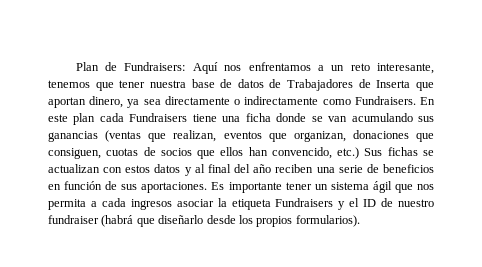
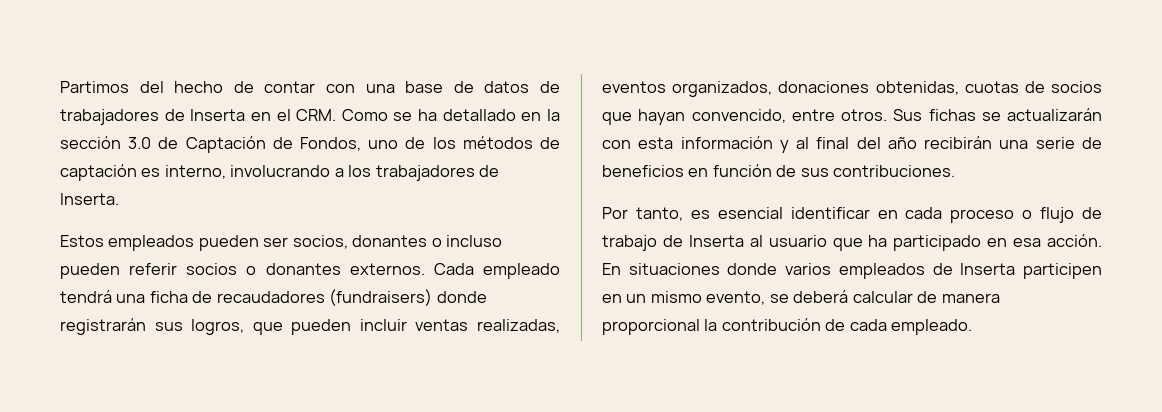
- Plan de Fundraisers: Aquí nos enfrentamos a un reto interesante, tenemos que tener nuestra base de datos de Trabajadores de Inserta que aportan dinero, ya sea directamente o indirectamente como Fundraisers. En este plan cada Fundraisers tiene una ficha donde se van acumulando sus ganancias (ventas que realizan, eventos que organizan, donaciones que consiguen, cuotas de socios que ellos han convencido, etc.) Sus fichas se actualizan con estos datos y al final del año reciben una serie de beneficios en función de sus aportaciones. Es importante tener un sistema ágil que nos permita a cada ingresos asociar la etiqueta Fundraisers y el ID de nuestro fundraiser (habrá que diseñarlo desde los propios formularios).
+ Partimos del hecho de contar con una base de datos de trabajadores de Inserta en el CRM. Como se ha detallado en la sección 3.0 de Captación de Fondos, uno de los métodos de captación es interno, involucrando a los trabajadores de Inserta.
+ Estos empleados pueden ser socios, donantes o incluso pueden referir socios o donantes externos. Cada empleado tendrá una ficha de recaudadores (fundraisers) donde registrarán sus logros, que pueden incluir ventas realizadas, eventos organizados, donaciones obtenidas, cuotas de socios que hayan convencido, entre otros. Sus fichas se actualizarán con esta información y al final del año recibirán una serie de beneficios en función de sus contribuciones.
+ Por tanto, es esencial identificar en cada proceso o flujo de trabajo de Inserta al usuario que ha participado en esa acción. En situaciones donde varios empleados de Inserta participen en un mismo evento, se deberá calcular de manera proporcional la contribución de cada empleado.

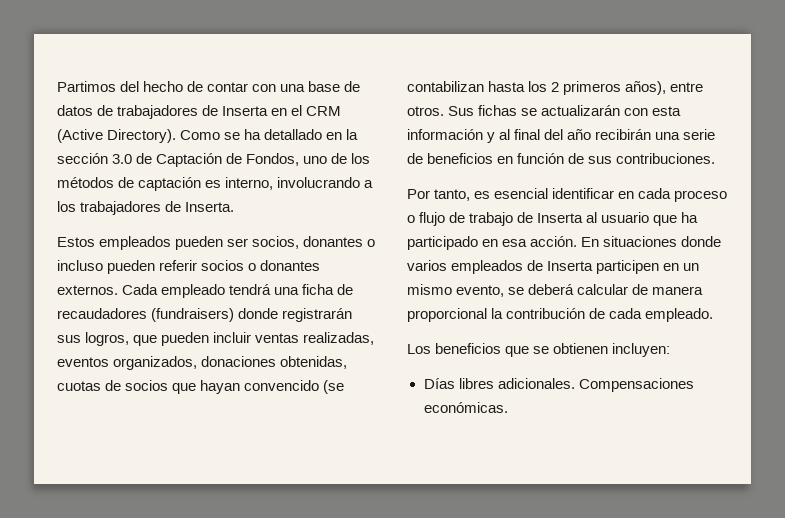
- Partimos del hecho de contar con una base de datos de trabajadores de Inserta en el CRM. Como se ha detallado en la sección 3.0 de Captación de Fondos, uno de los métodos de captación es interno, involucrando a los trabajadores de Inserta.
+ Partimos del hecho de contar con una base de datos de trabajadores de Inserta en el CRM (Active Directory). Como se ha detallado en la sección 3.0 de Captación de Fondos, uno de los métodos de captación es interno, involucrando a los trabajadores de Inserta.
- Cada empleado tendrá una ficha de recaudadores (fundraisers) donde registrarán sus logros, que pueden incluir ventas realizadas, eventos organizados, donaciones obtenidas, cuotas de socios que hayan convencido, entre otros.
+ Cada empleado tendrá una ficha de recaudadores (fundraisers) donde registrarán sus logros, que pueden incluir ventas realizadas, eventos organizados, donaciones obtenidas, cuotas de socios que hayan convencido (se contabilizan hasta los 2 primeros años), entre otros.
+ Los beneficios que se obtienen incluyen:
+ Días libres adicionales. Compensaciones económicas.

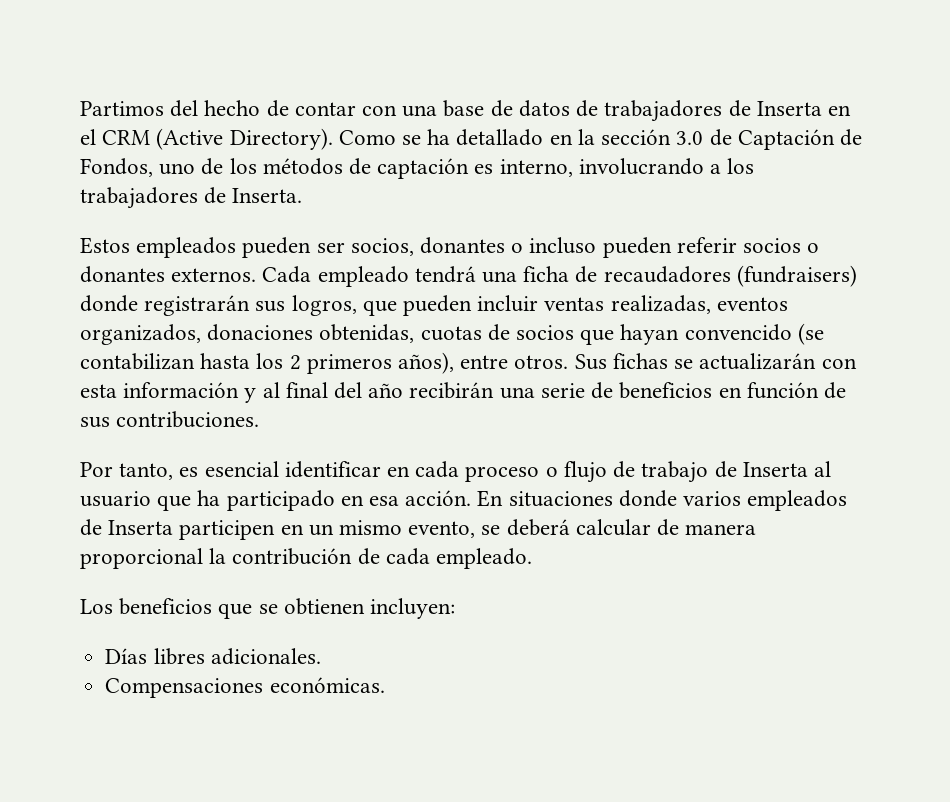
- Días libres adicionales. Compensaciones económicas.
+ Días libres adicionales.
+ Compensaciones económicas.

